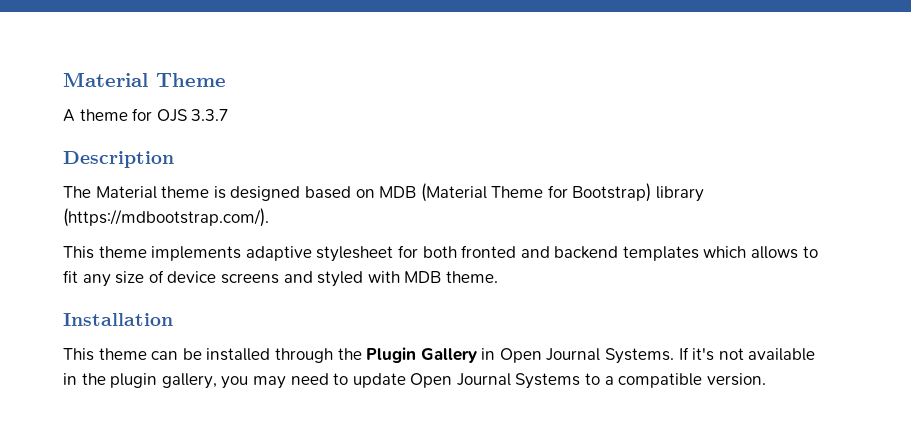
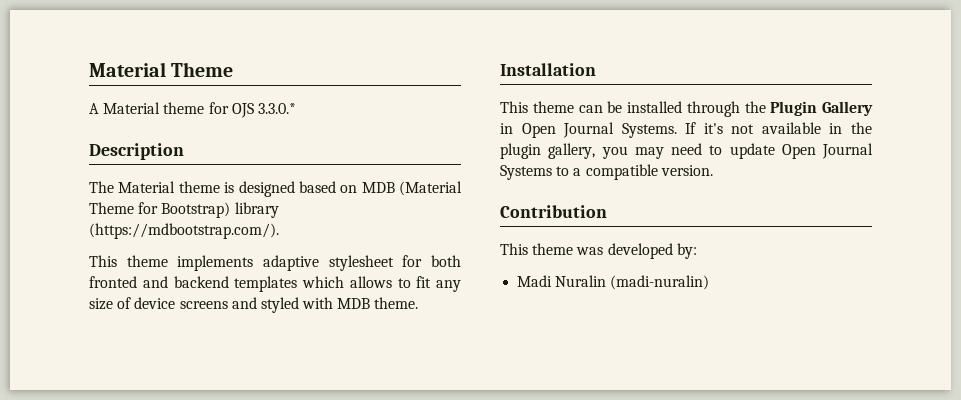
- A theme for OJS 3.3.7
+ A Material theme for OJS 3.3.0.*
+ Contribution
+ This theme was developed by:
+ Madi Nuralin (madi-nuralin)

